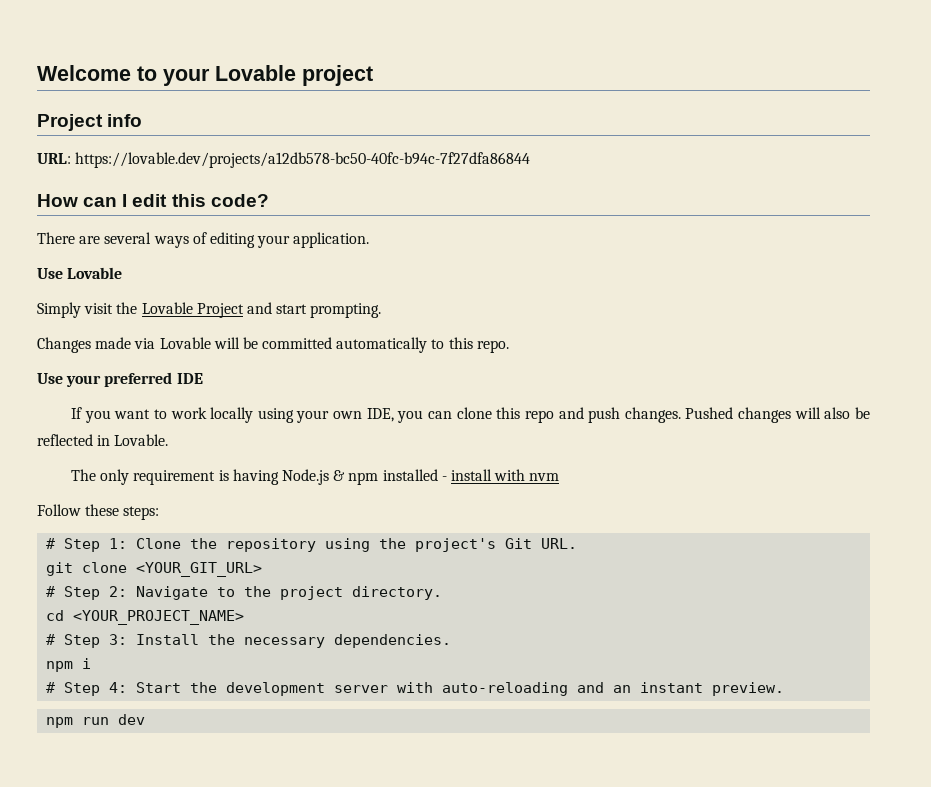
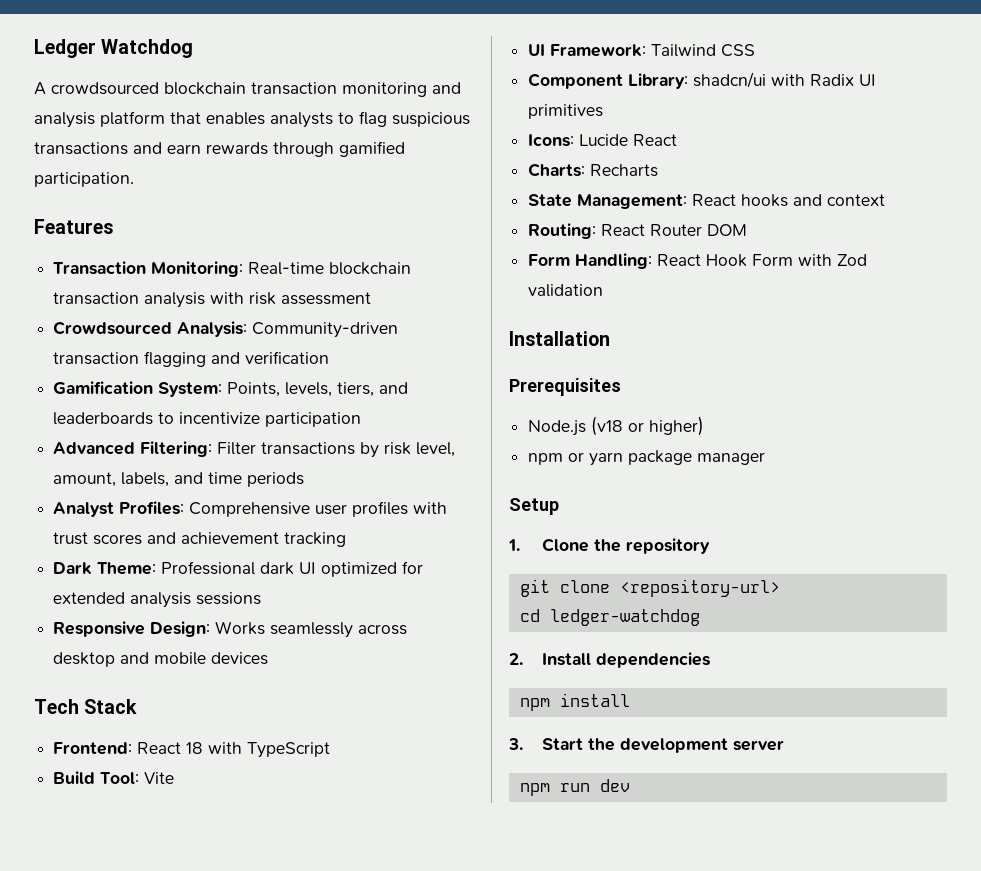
- Welcome to your Lovable project
- Project info
- URL: https://lovable.dev/projects/a12db578-bc50-40fc-b94c-7f27dfa86844
- How can I edit this code?
- There are several ways of editing your application.
- Use Lovable
- Simply visit the Lovable Project and start prompting.
- Changes made via Lovable will be committed automatically to this repo.
- Use your preferred IDE
- If you want to work locally using your own IDE, you can clone this repo and push changes. Pushed changes will also be reflected in Lovable.
- The only requirement is having Node.js & npm installed - install with nvm
- Follow these steps:
- # Step 1: Clone the repository using the project's Git URL.
- git clone <YOUR_GIT_URL>
- # Step 2: Navigate to the project directory.
- cd <YOUR_PROJECT_NAME>
- # Step 3: Install the necessary dependencies.
- npm i
- # Step 4: Start the development server with auto-reloading and an instant preview.
+ Ledger Watchdog
+ A crowdsourced blockchain transaction monitoring and analysis platform that enables analysts to flag suspicious transactions and earn rewards through gamified participation.
+ Features
+ Transaction Monitoring: Real-time blockchain transaction analysis with risk assessment
+ Crowdsourced Analysis: Community-driven transaction flagging and verification
+ Gamification System: Points, levels, tiers, and leaderboards to incentivize participation
+ Advanced Filtering: Filter transactions by risk level, amount, labels, and time periods
+ Analyst Profiles: Comprehensive user profiles with trust scores and achievement tracking
+ Dark Theme: Professional dark UI optimized for extended analysis sessions
+ Responsive Design: Works seamlessly across desktop and mobile devices
+ Tech Stack
+ Frontend: React 18 with TypeScript
+ Build Tool: Vite
+ UI Framework: Tailwind CSS
+ Component Library: shadcn/ui with Radix UI primitives
+ Icons: Lucide React
+ Charts: Recharts
+ State Management: React hooks and context
+ Routing: React Router DOM
+ Form Handling: React Hook Form with Zod validation
+ Installation
+ Prerequisites
+ Node.js (v18 or higher)
+ npm or yarn package manager
+ Setup
+ 1. Clone the repository
+ git clone <repository-url>
+ cd ledger-watchdog
+ 2. Install dependencies
+ npm install
+ 3. Start the development server

